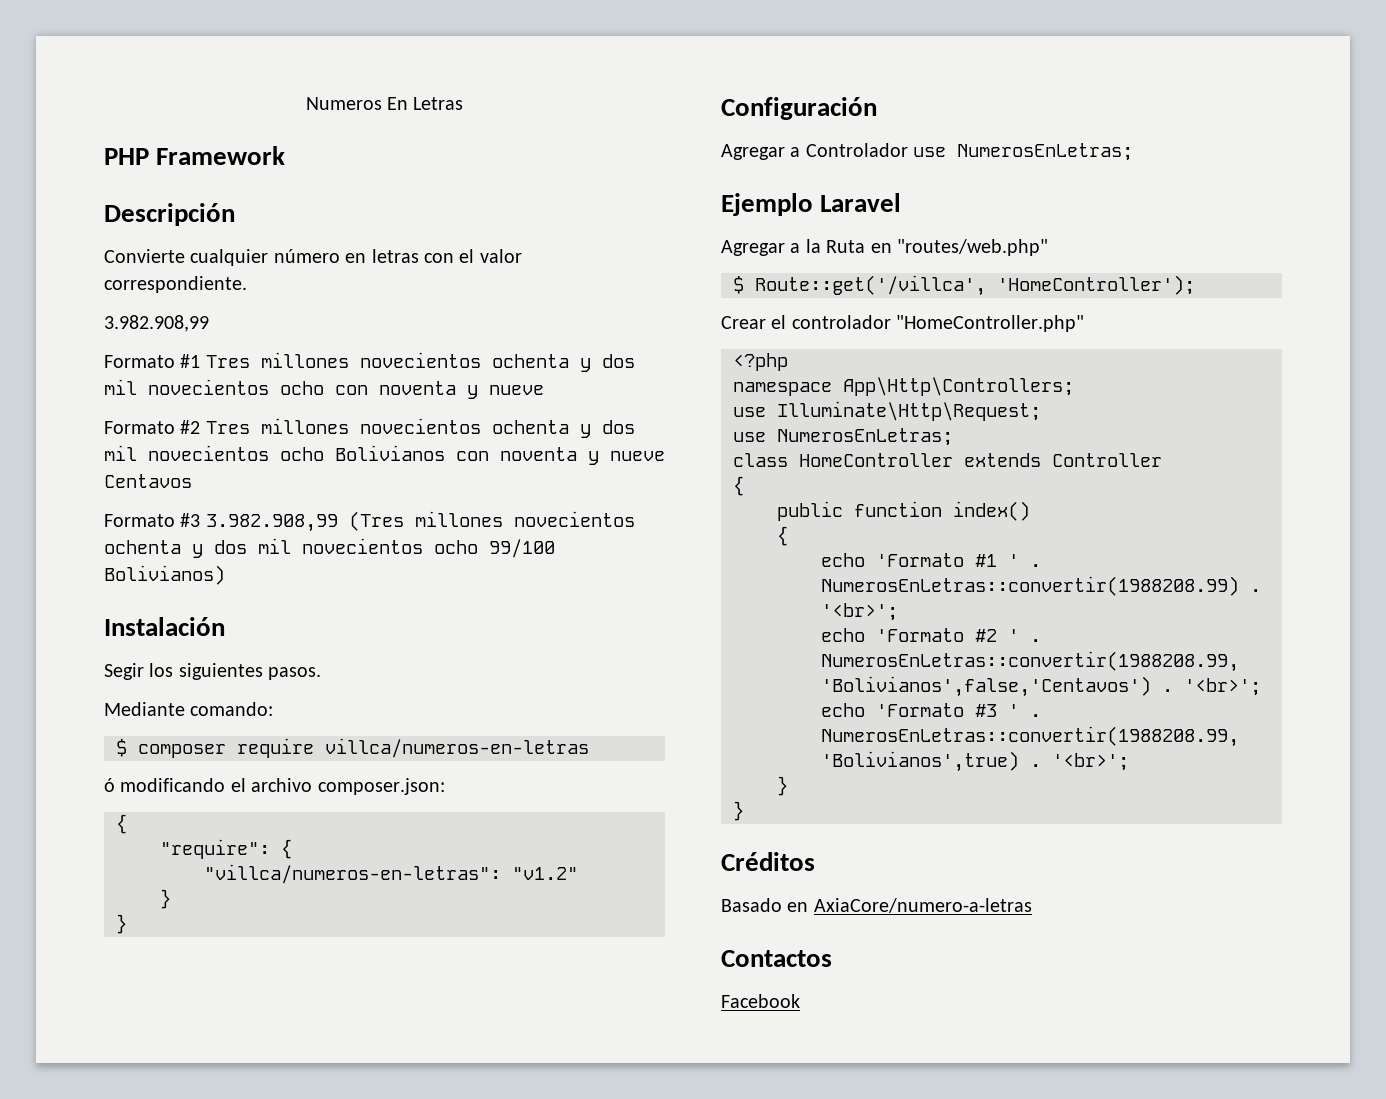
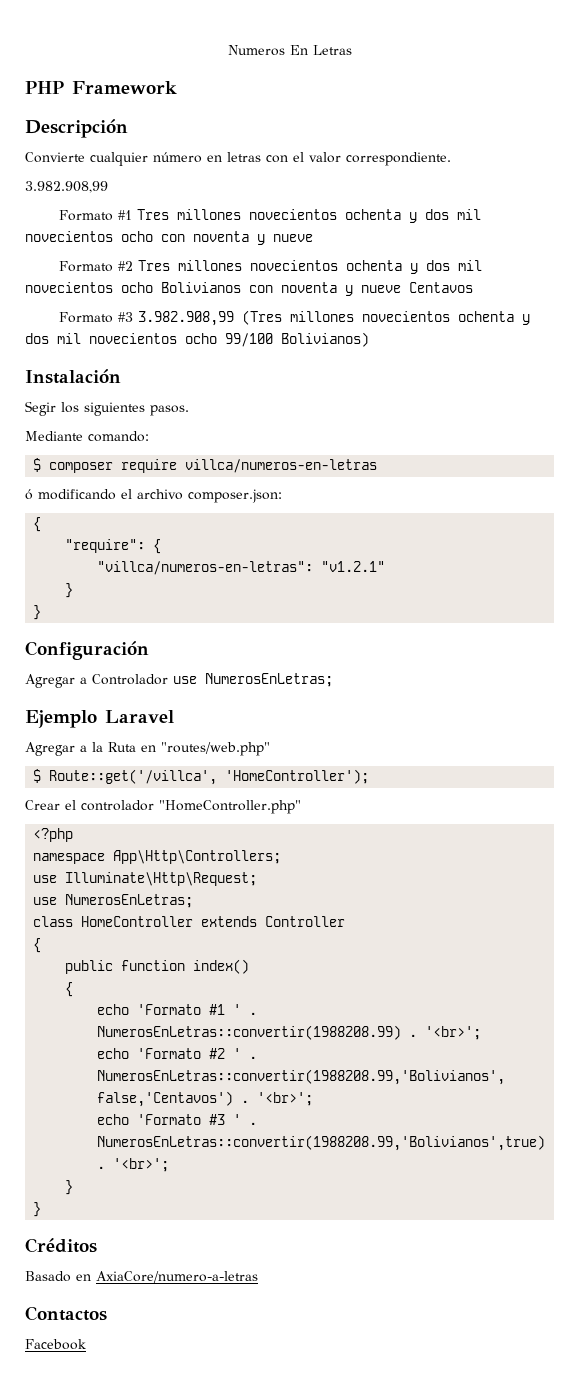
- "villca/numeros-en-letras": "v1.2"
+ "villca/numeros-en-letras": "v1.2.1"

